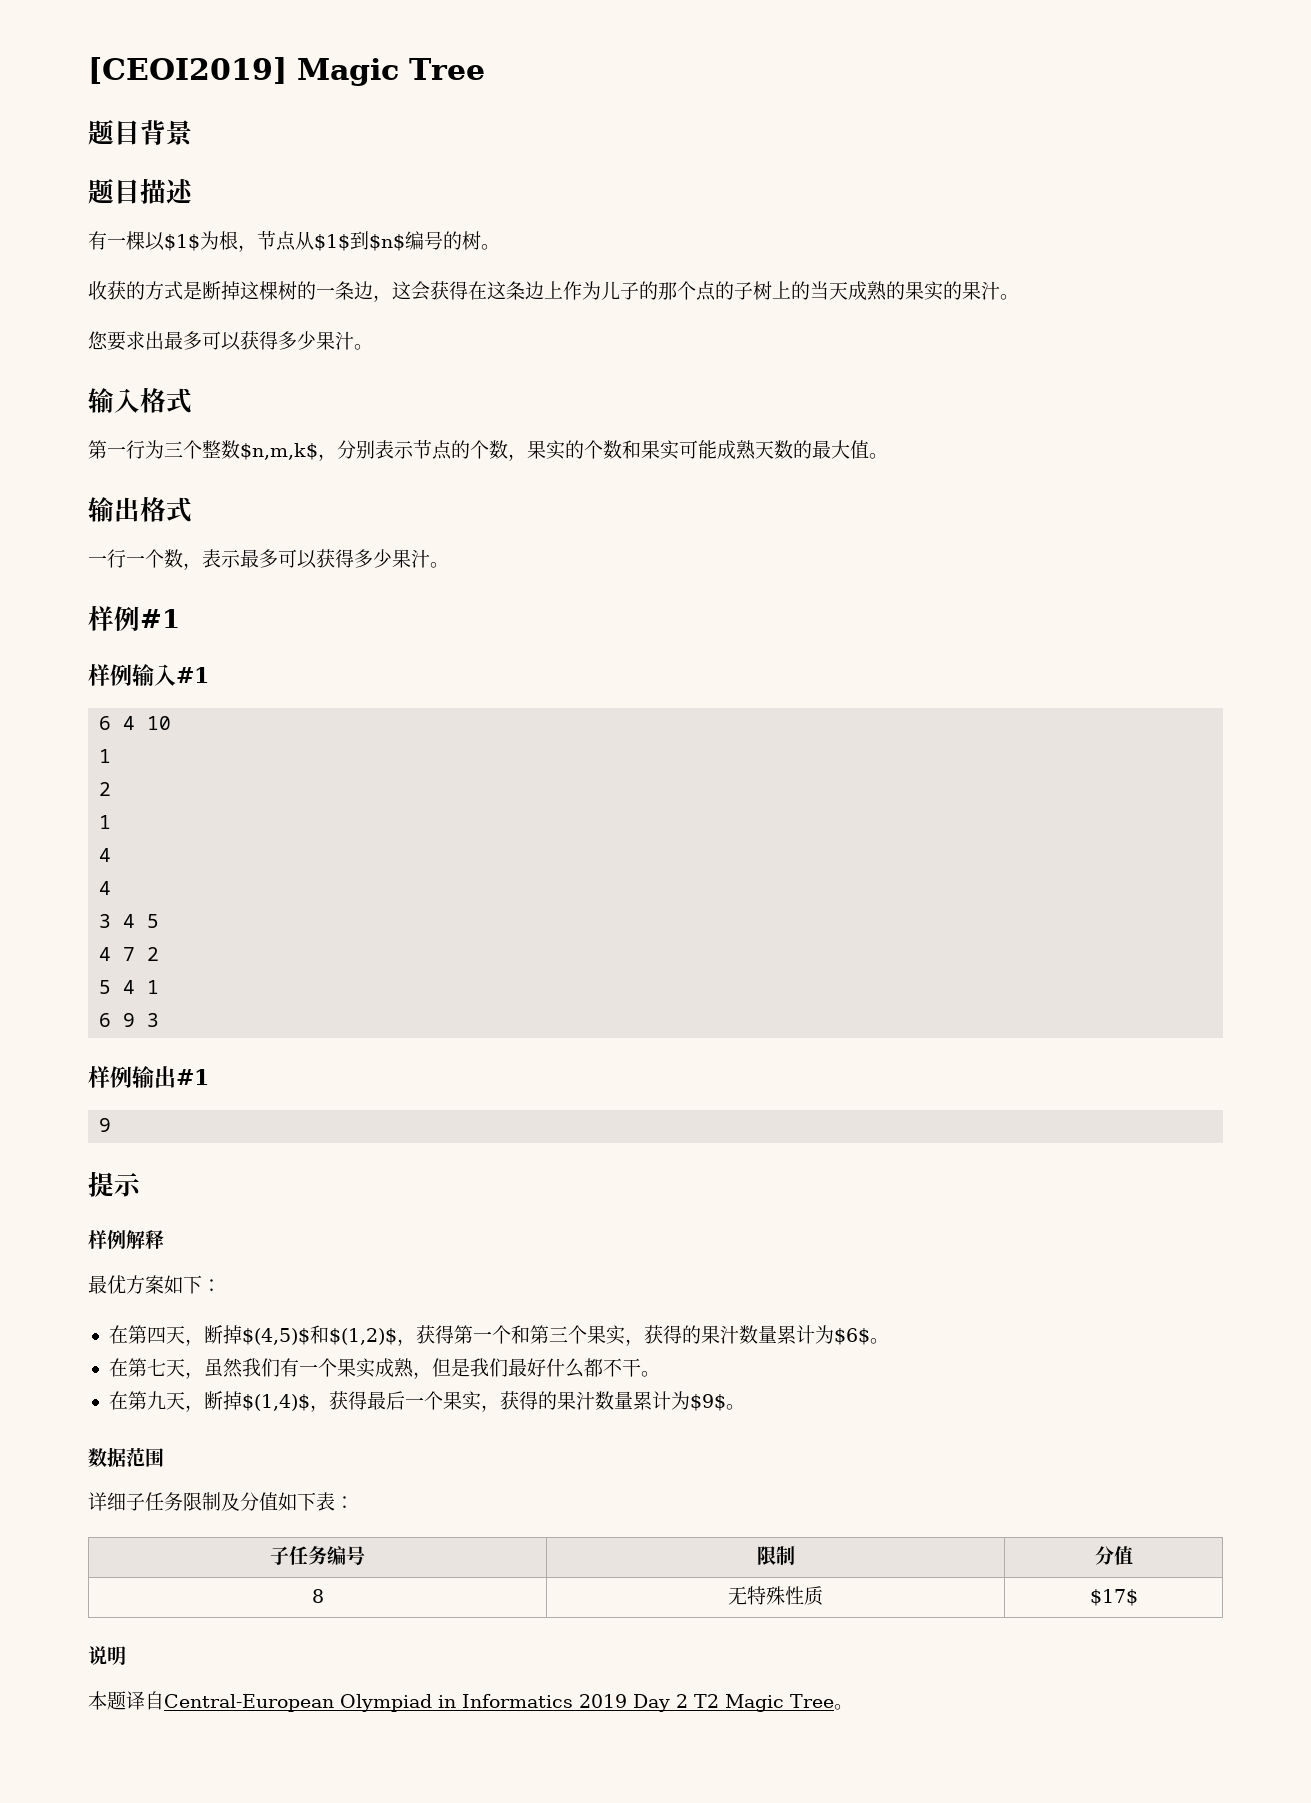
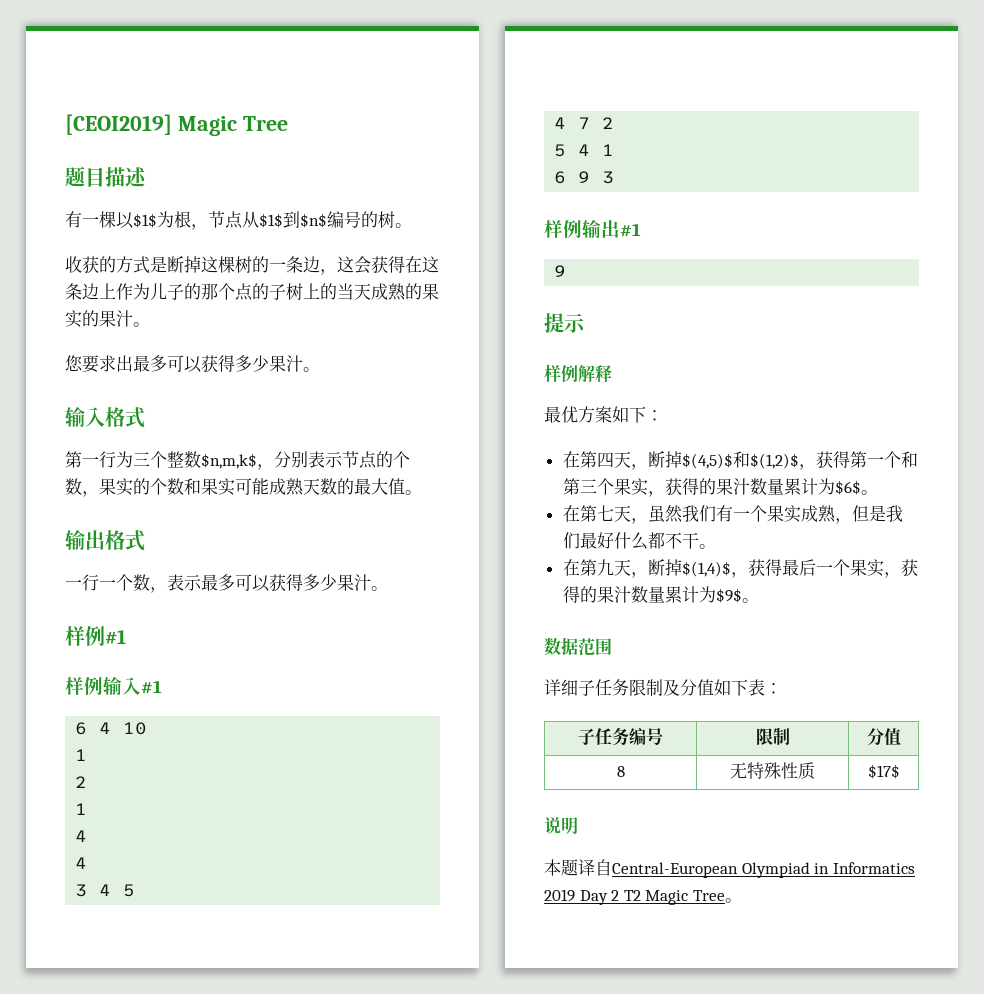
- 题目背景

